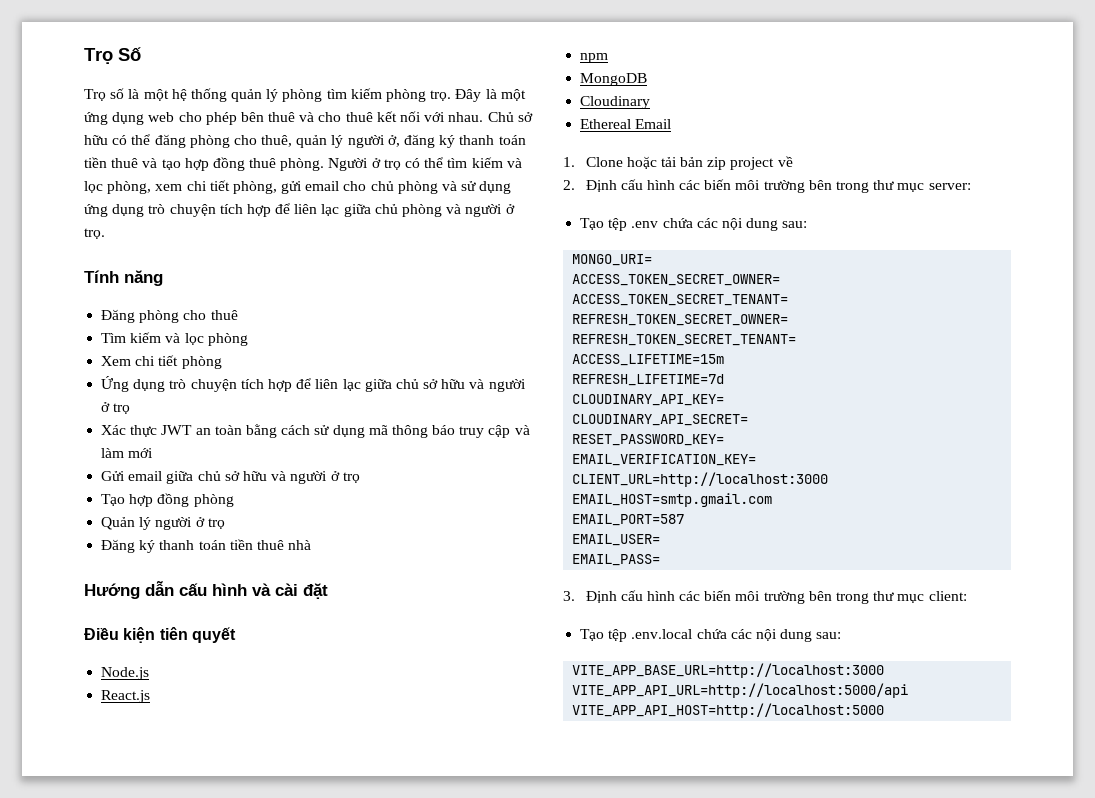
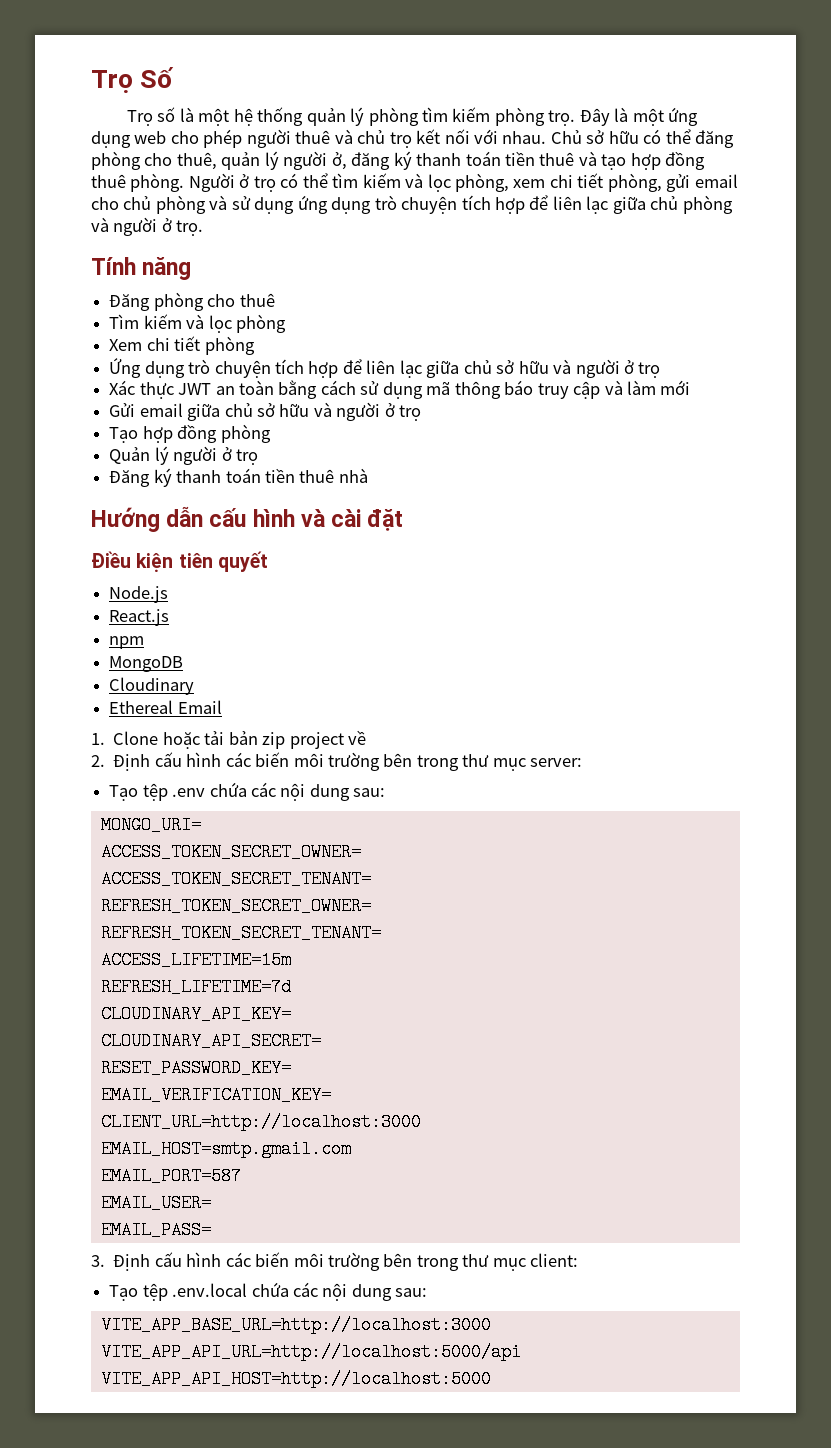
- Đây là một ứng dụng web cho phép bên thuê và cho thuê kết nối với nhau.
+ Đây là một ứng dụng web cho phép người thuê và chủ trọ kết nối với nhau.

